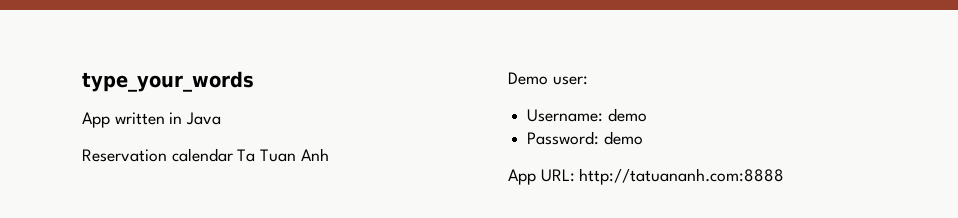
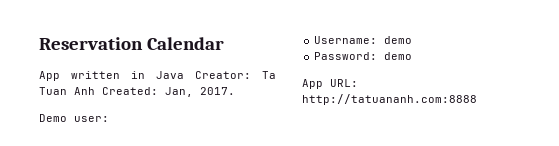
- type_your_words
+ Reservation Calendar
- App written in Java
- Reservation calendar Ta Tuan Anh
+ App written in Java Creator: Ta Tuan Anh Created: Jan, 2017.

